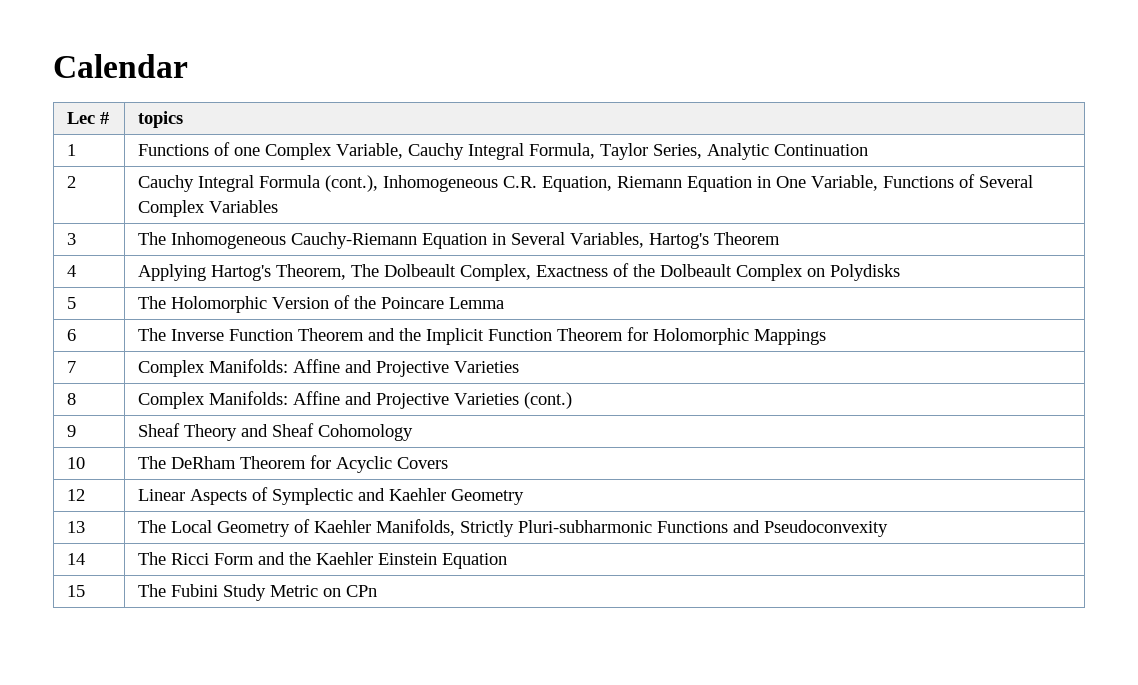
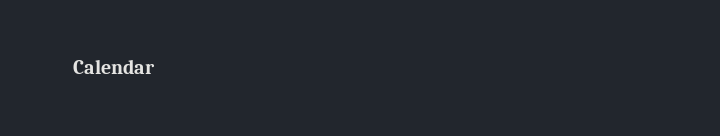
- Lec # | topics
- 1 | Functions of one Complex Variable, Cauchy Integral Formula, Taylor Series, Analytic Continuation
- 2 | Cauchy Integral Formula (cont.), Inhomogeneous C.R. Equation, Riemann Equation in One Variable, Functions of Several Complex Variables
- 3 | The Inhomogeneous Cauchy-Riemann Equation in Several Variables, Hartog's Theorem
- 4 | Applying Hartog's Theorem, The Dolbeault Complex, Exactness of the Dolbeault Complex on Polydisks
- 5 | The Holomorphic Version of the Poincare Lemma
- 6 | The Inverse Function Theorem and the Implicit Function Theorem for Holomorphic Mappings
- 7 | Complex Manifolds: Affine and Projective Varieties
- 8 | Complex Manifolds: Affine and Projective Varieties (cont.)
- 9 | Sheaf Theory and Sheaf Cohomology
- 10 | The DeRham Theorem for Acyclic Covers
- 12 | Linear Aspects of Symplectic and Kaehler Geometry
- 13 | The Local Geometry of Kaehler Manifolds, Strictly Pluri-subharmonic Functions and Pseudoconvexity
- 14 | The Ricci Form and the Kaehler Einstein Equation
- 15 | The Fubini Study Metric on CPn

